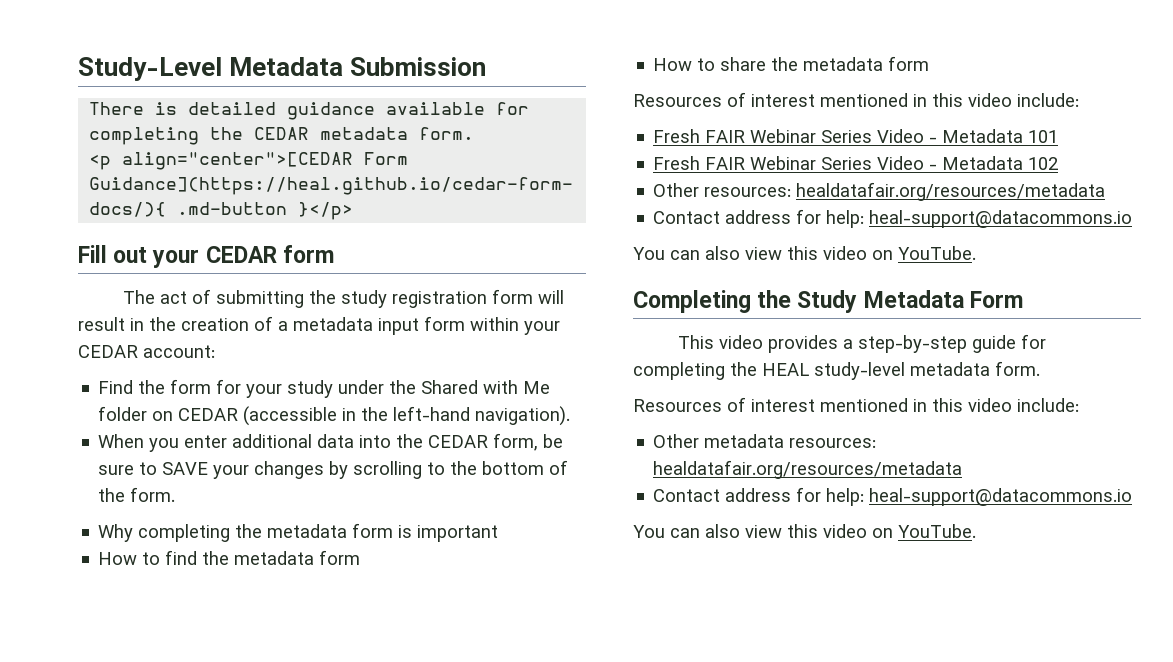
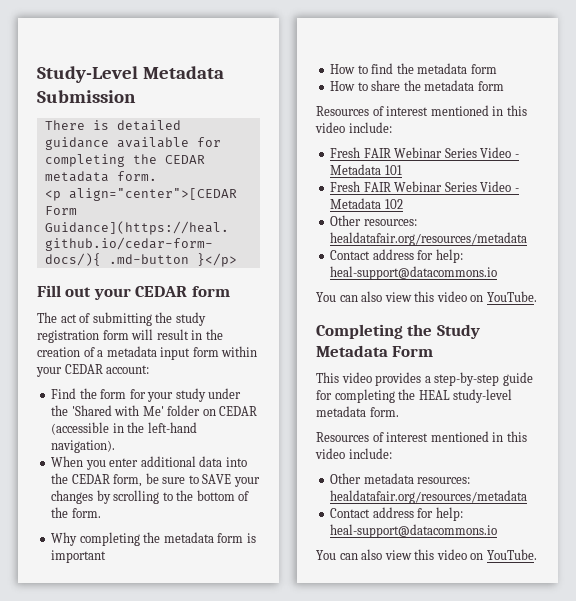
- Find the form for your study under the Shared with Me folder on CEDAR (accessible in the left-hand navigation).
+ Find the form for your study under the 'Shared with Me' folder on CEDAR (accessible in the left-hand navigation).

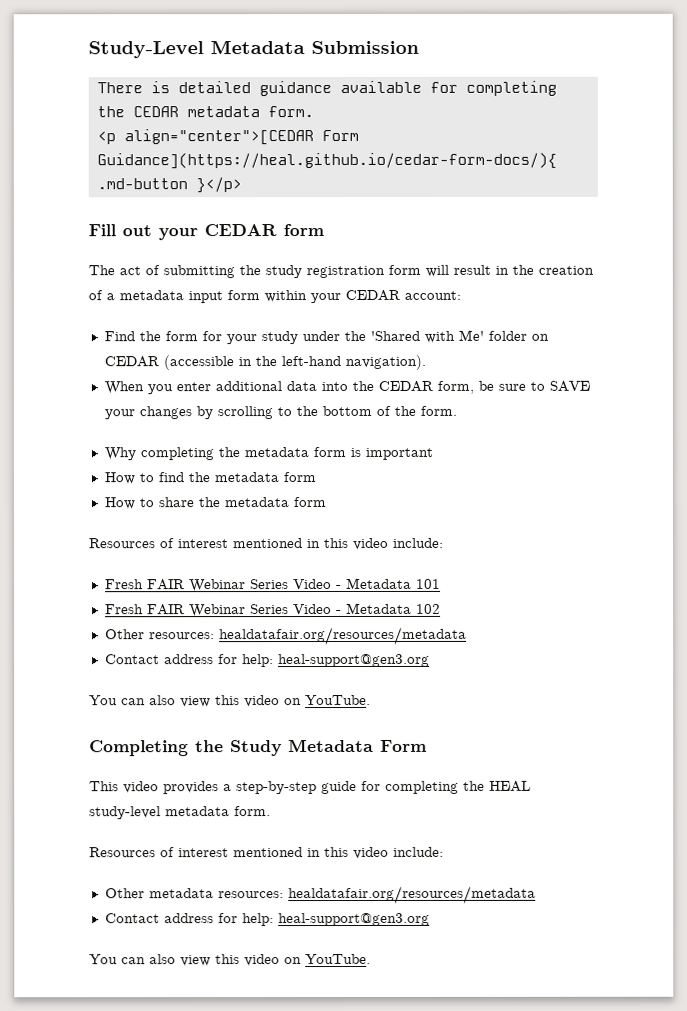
  Other resources: healdatafair.org/resources/metadata
- Contact address for help: heal-support@datacommons.io
+ Contact address for help: heal-support@gen3.org
  Other metadata resources: healdatafair.org/resources/metadata
- Contact address for help: heal-support@datacommons.io
+ Contact address for help: heal-support@gen3.org

